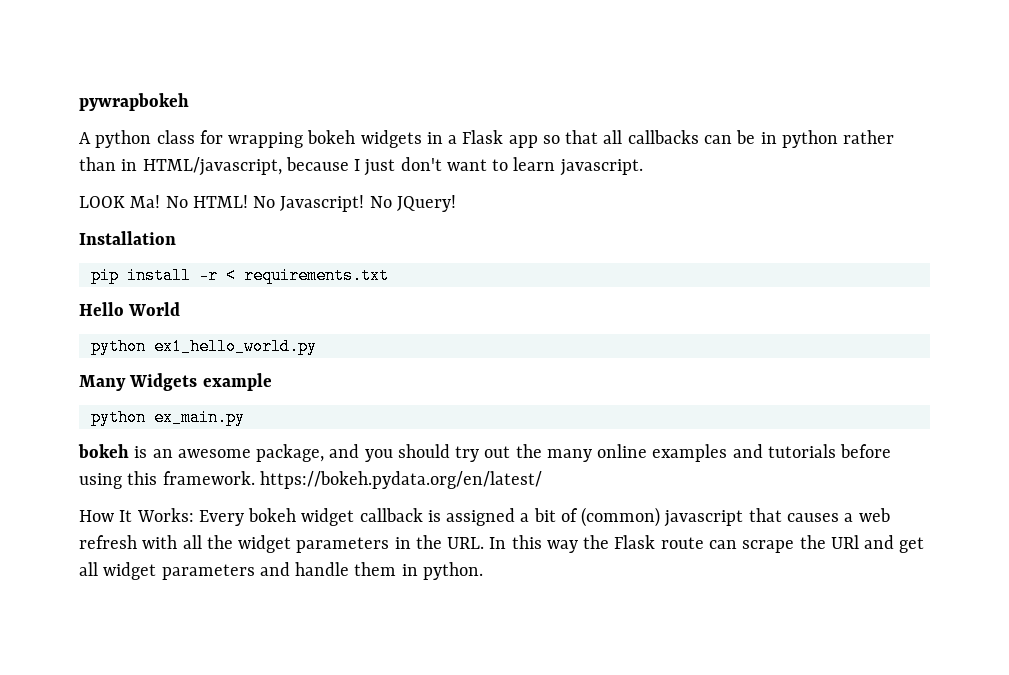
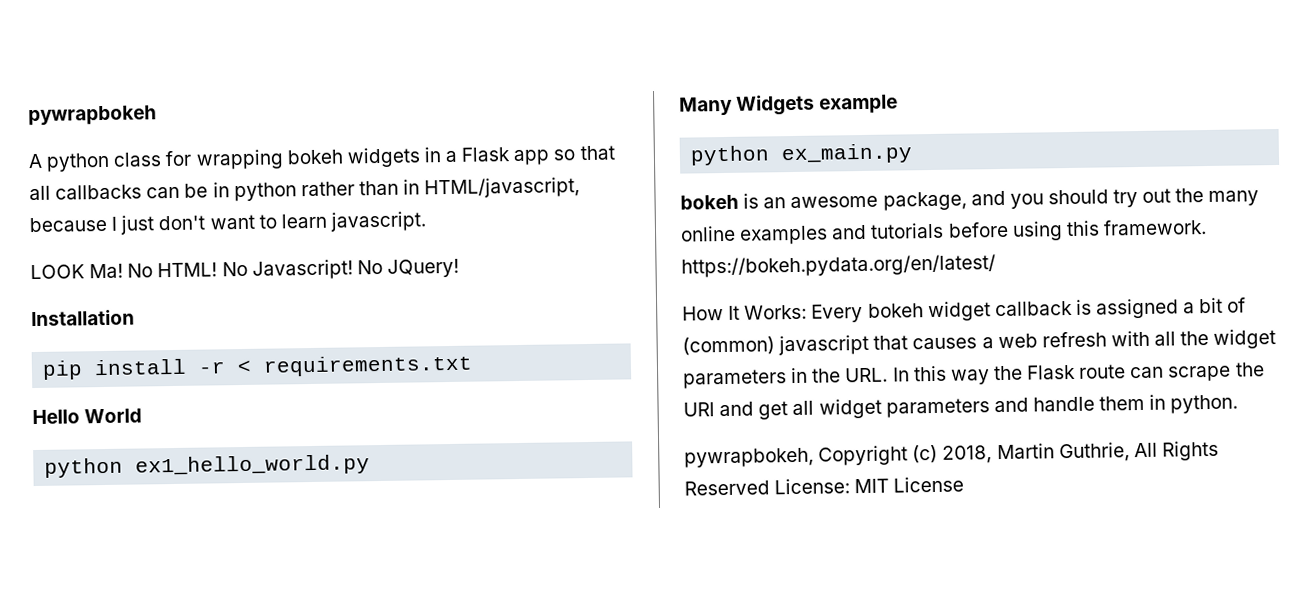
+ pywrapbokeh, Copyright (c) 2018, Martin Guthrie, All Rights Reserved License: MIT License

